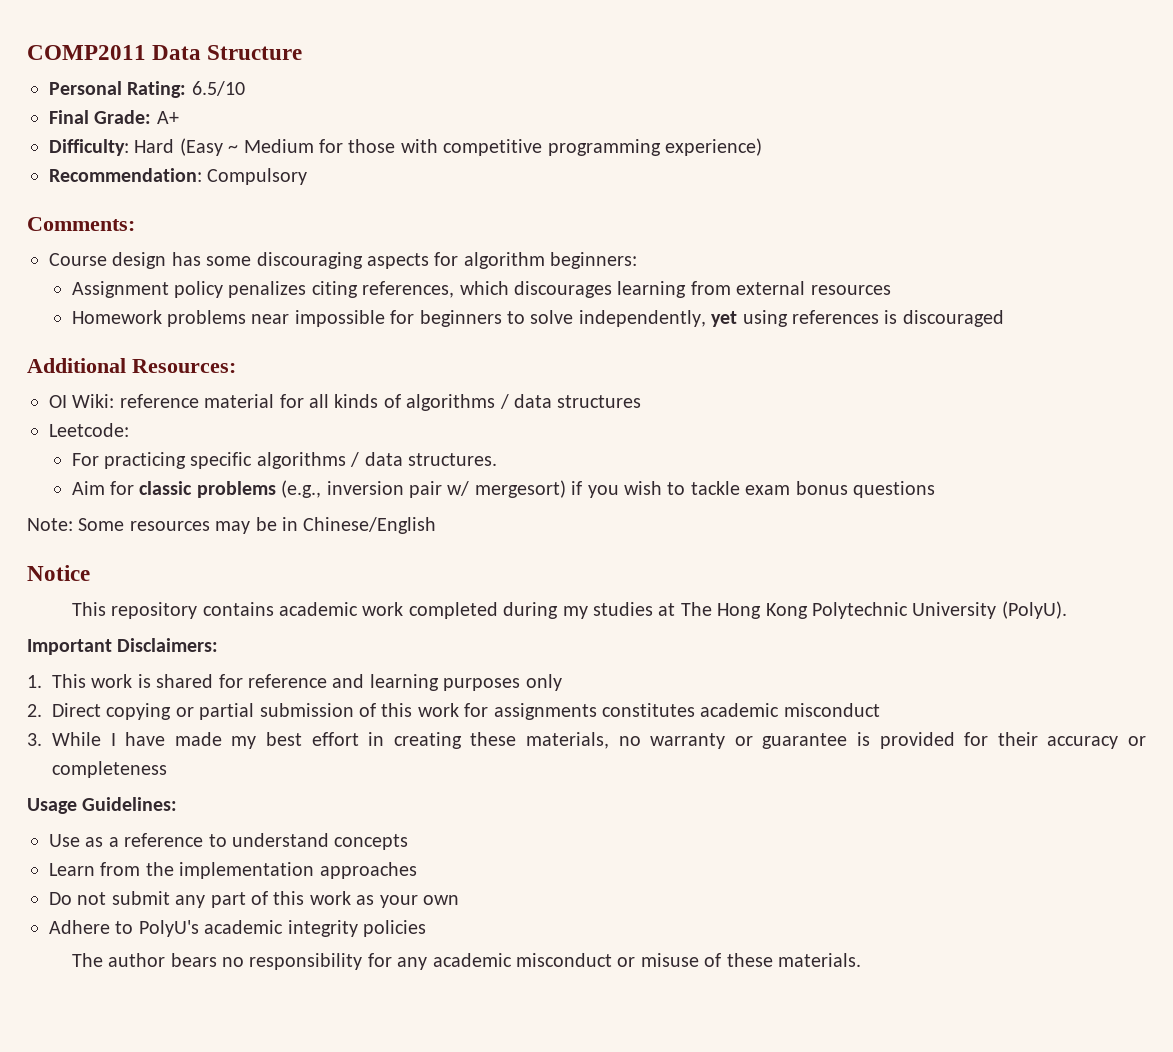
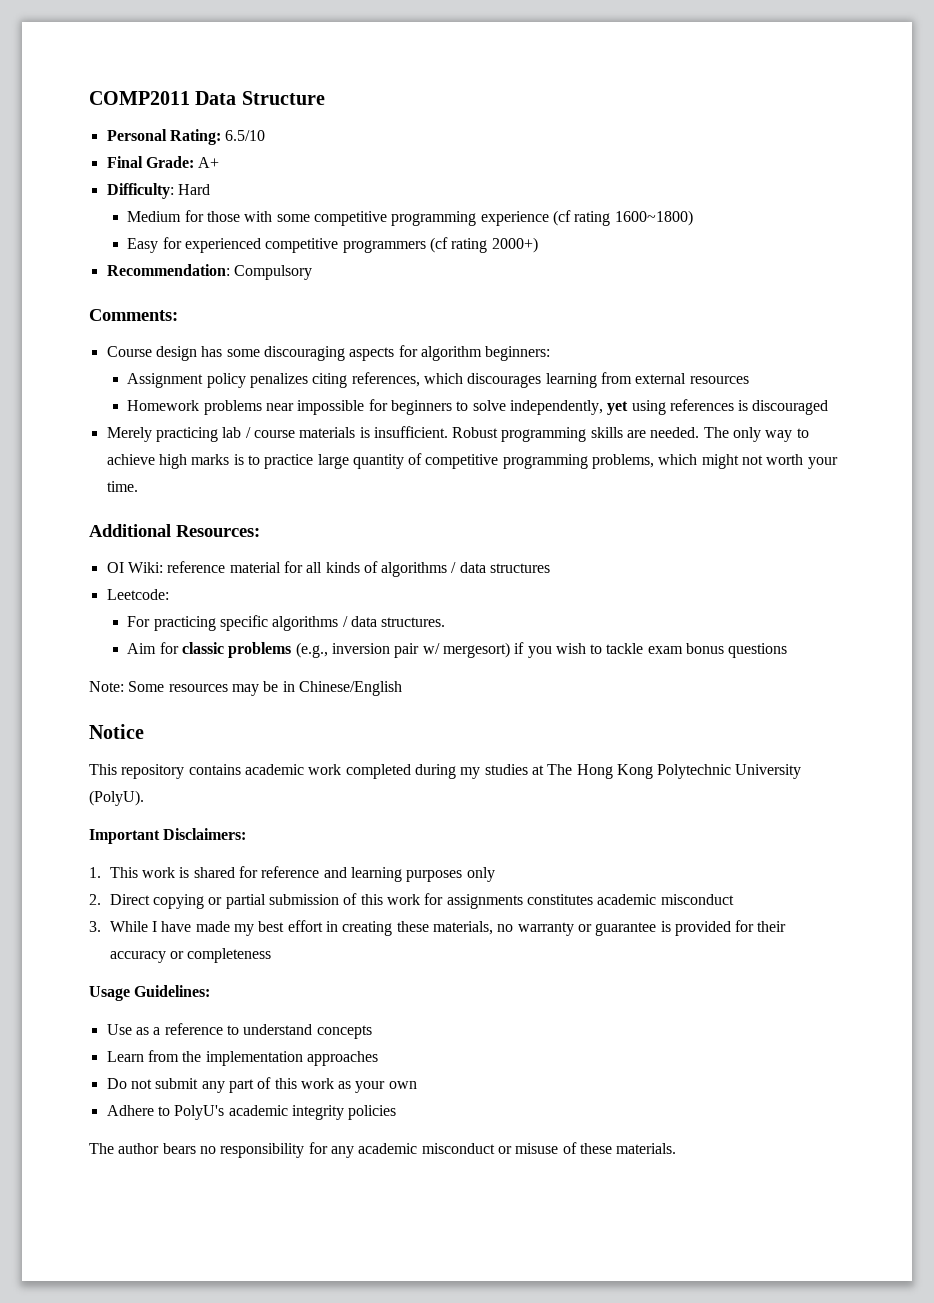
- Difficulty: Hard (Easy ~ Medium for those with competitive programming experience)
+ Difficulty: Hard
+ Medium for those with some competitive programming experience (cf rating 1600~1800)
+ Easy for experienced competitive programmers (cf rating 2000+)
+ Merely practicing lab / course materials is insufficient. Robust programming skills are needed. The only way to achieve high marks is to practice large quantity of competitive programming problems, which might not worth your time.

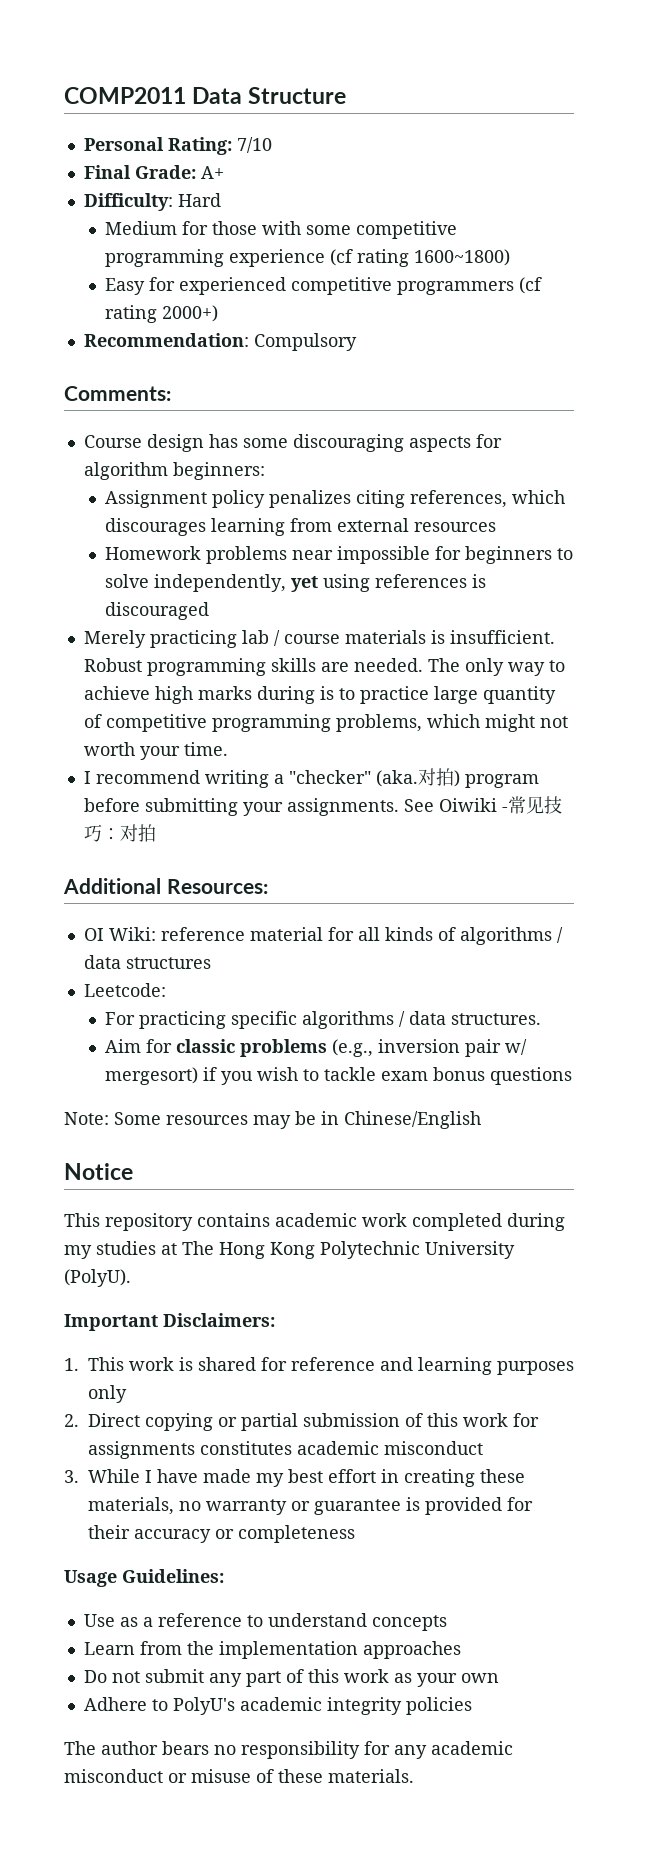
- Personal Rating: 6.5/10
+ Personal Rating: 7/10
- The only way to achieve high marks is to practice large quantity of competitive programming problems, which might not worth your time.
+ The only way to achieve high marks during is to practice large quantity of competitive programming problems, which might not worth your time.
+ I recommend writing a "checker" (aka.对拍) program before submitting your assignments. See Oiwiki -常见技巧：对拍

